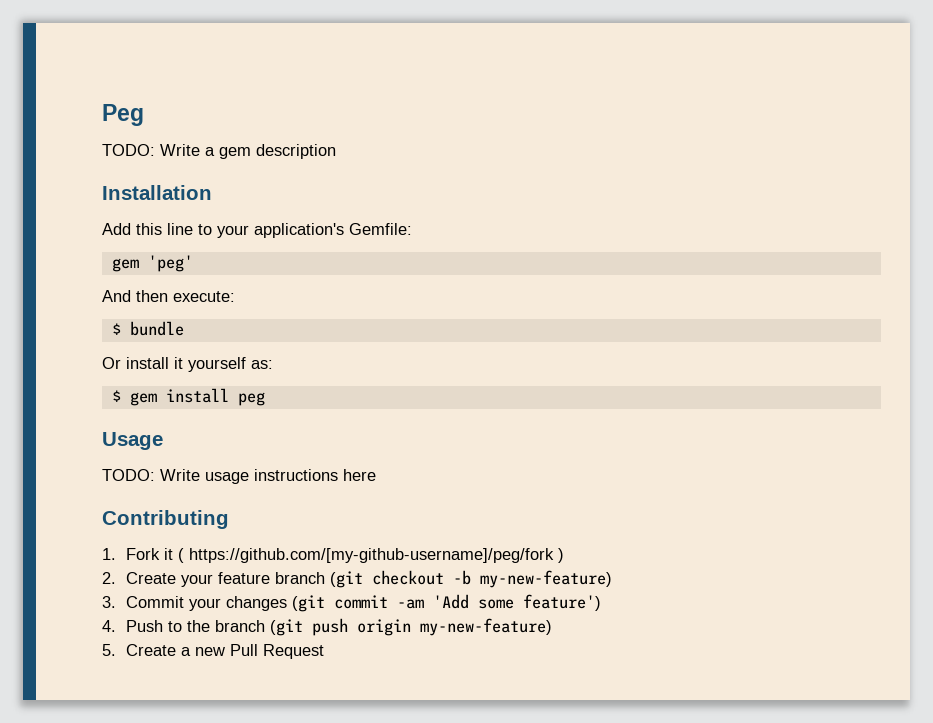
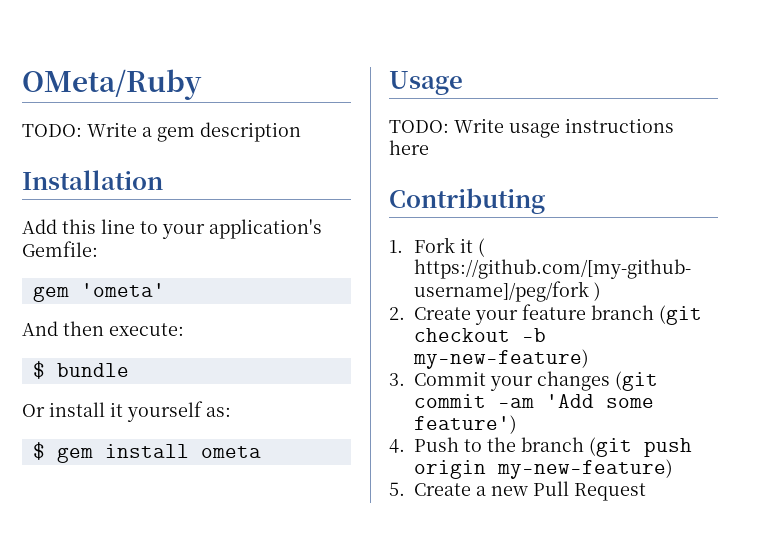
- Peg
+ OMeta/Ruby
- gem 'peg'
+ gem 'ometa'
- $ gem install peg
+ $ gem install ometa

